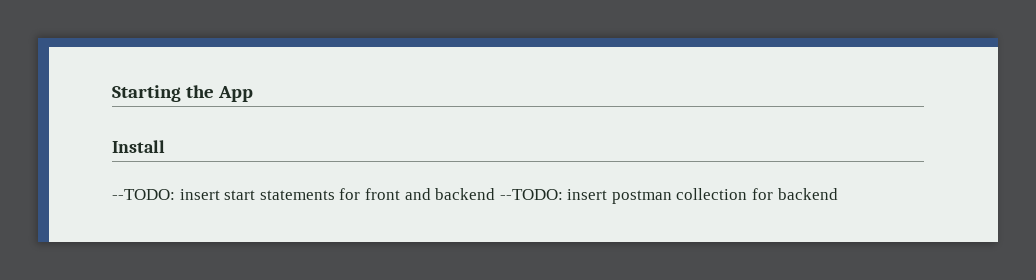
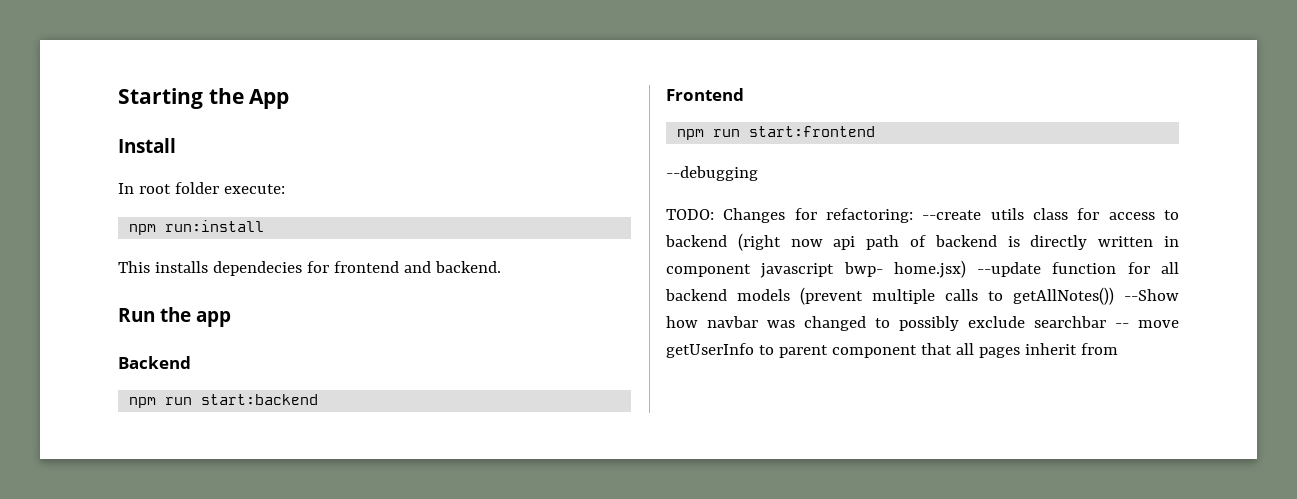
- --TODO: insert start statements for front and backend --TODO: insert postman collection for backend
+ In root folder execute:
+ npm run:install
+ This installs dependecies for frontend and backend.
+ Run the app
+ Backend
+ npm run start:backend
+ Frontend
+ npm run start:frontend
+ --debugging
+ TODO: Changes for refactoring: --create utils class for access to backend (right now api path of backend is directly written in component javascript bwp- home.jsx) --update function for all backend models (prevent multiple calls to getAllNotes()) --Show how navbar was changed to possibly exclude searchbar -- move getUserInfo to parent component that all pages inherit from

